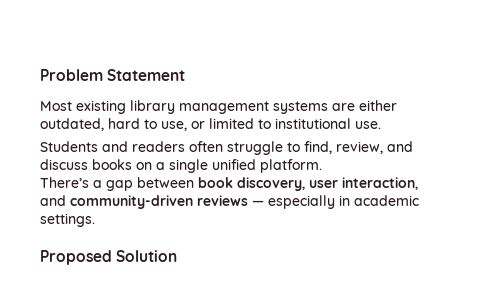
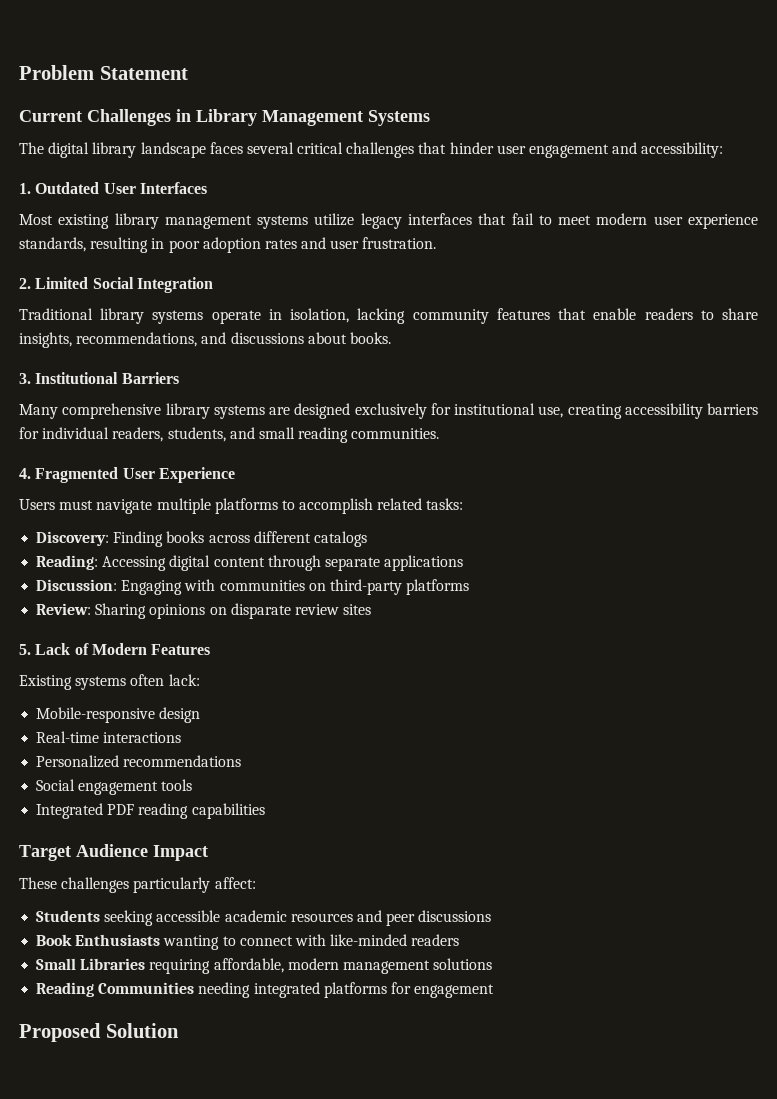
+ Current Challenges in Library Management Systems
+ The digital library landscape faces several critical challenges that hinder user engagement and accessibility:
+ 1. Outdated User Interfaces
- Most existing library management systems are either outdated, hard to use, or limited to institutional use.
- Students and readers often struggle to find, review, and discuss books on a single unified platform.
- There’s a gap between book discovery, user interaction, and community-driven reviews — especially in academic settings.
+ Most existing library management systems utilize legacy interfaces that fail to meet modern user experience standards, resulting in poor adoption rates and user frustration.
+ 2. Limited Social Integration
+ Traditional library systems operate in isolation, lacking community features that enable readers to share insights, recommendations, and discussions about books.
+ 3. Institutional Barriers
+ Many comprehensive library systems are designed exclusively for institutional use, creating accessibility barriers for individual readers, students, and small reading communities.
+ 4. Fragmented User Experience
+ Users must navigate multiple platforms to accomplish related tasks:
+ Discovery: Finding books across different catalogs
+ Reading: Accessing digital content through separate applications
+ Discussion: Engaging with communities on third-party platforms
+ Review: Sharing opinions on disparate review sites
+ 5. Lack of Modern Features
+ Existing systems often lack:
+ Mobile-responsive design
+ Real-time interactions
+ Personalized recommendations
+ Social engagement tools
+ Integrated PDF reading capabilities
+ Target Audience Impact
+ These challenges particularly affect:
+ Students seeking accessible academic resources and peer discussions
+ Book Enthusiasts wanting to connect with like-minded readers
+ Small Libraries requiring affordable, modern management solutions
+ Reading Communities needing integrated platforms for engagement

